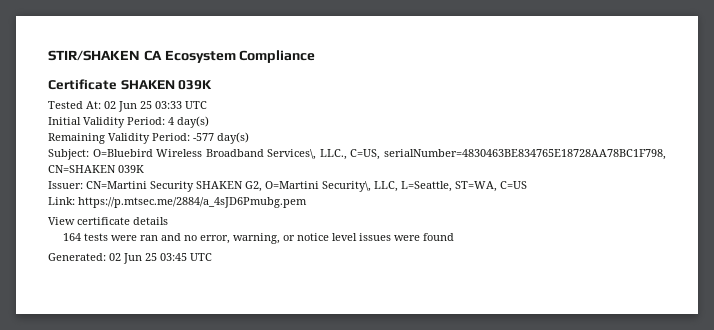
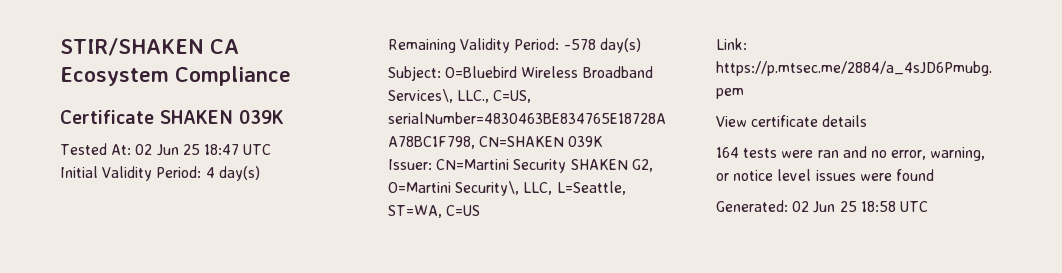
- Tested At: 02 Jun 25 03:33 UTC
+ Tested At: 02 Jun 25 18:47 UTC
- Remaining Validity Period: -577 day(s)
+ Remaining Validity Period: -578 day(s)
- Generated: 02 Jun 25 03:45 UTC
+ Generated: 02 Jun 25 18:58 UTC

